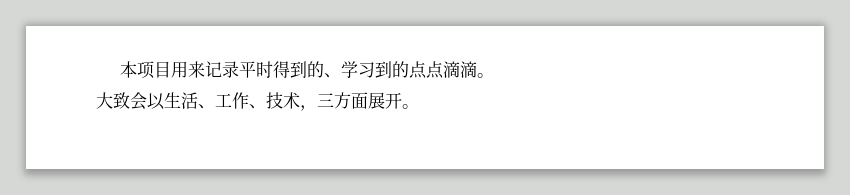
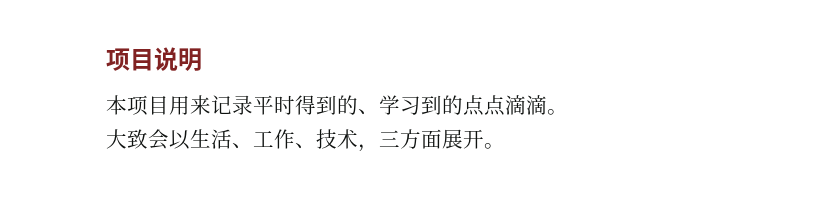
+ 项目说明

